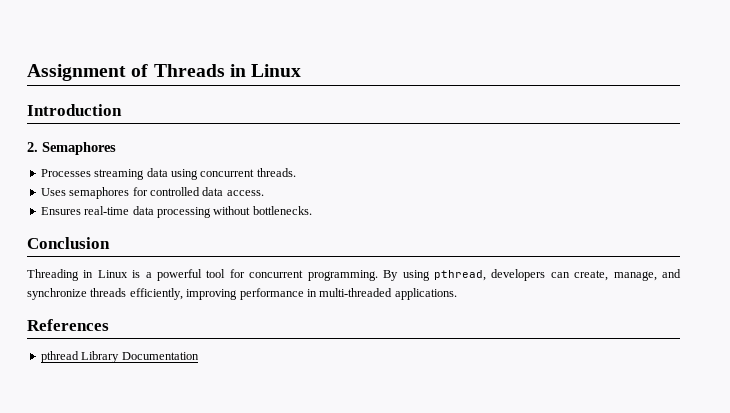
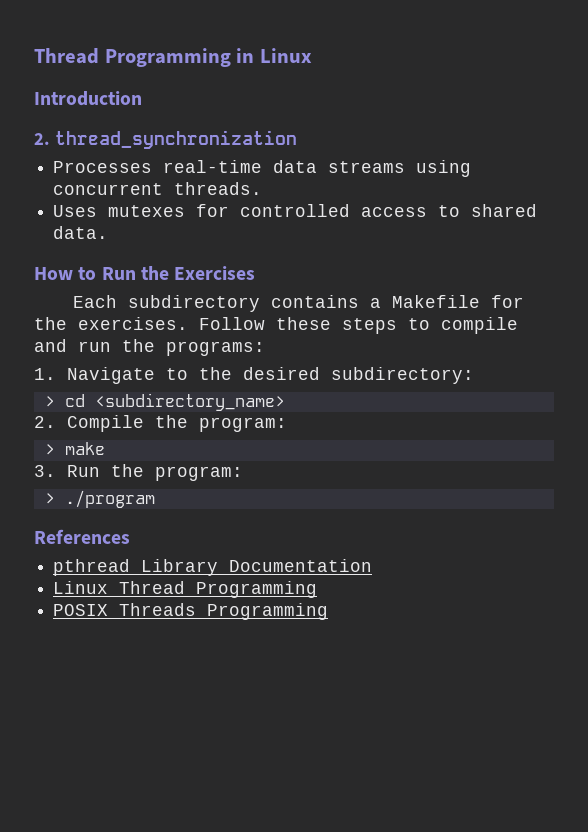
- Assignment of Threads in Linux
+ Thread Programming in Linux
- 2. Semaphores
+ 2. thread_synchronization
- Processes streaming data using concurrent threads.
+ Processes real-time data streams using concurrent threads.
- Uses semaphores for controlled data access.
- Ensures real-time data processing without bottlenecks.
- Conclusion
- Threading in Linux is a powerful tool for concurrent programming. By using pthread, developers can create, manage, and synchronize threads efficiently, improving performance in multi-threaded applications.
+ Uses mutexes for controlled access to shared data.
+ How to Run the Exercises
+ Each subdirectory contains a Makefile for the exercises. Follow these steps to compile and run the programs:
+ 1. Navigate to the desired subdirectory:
+ > cd <subdirectory_name>
+ 2. Compile the program:
+ > make
+ 3. Run the program:
+ > ./program
  References
  pthread Library Documentation
+ Linux Thread Programming
+ POSIX Threads Programming

